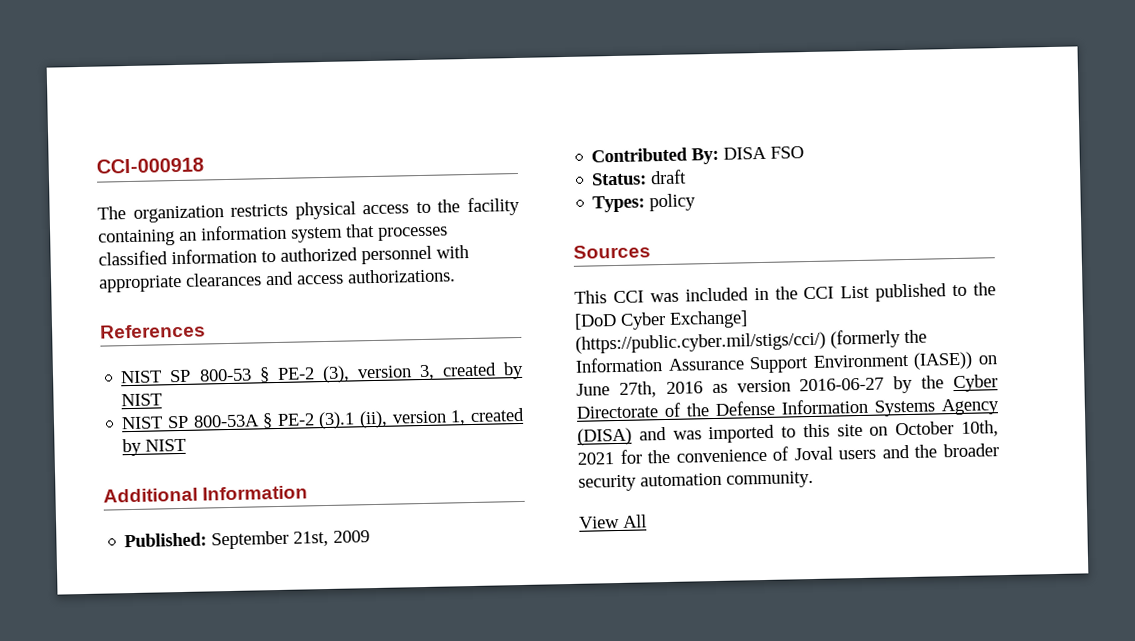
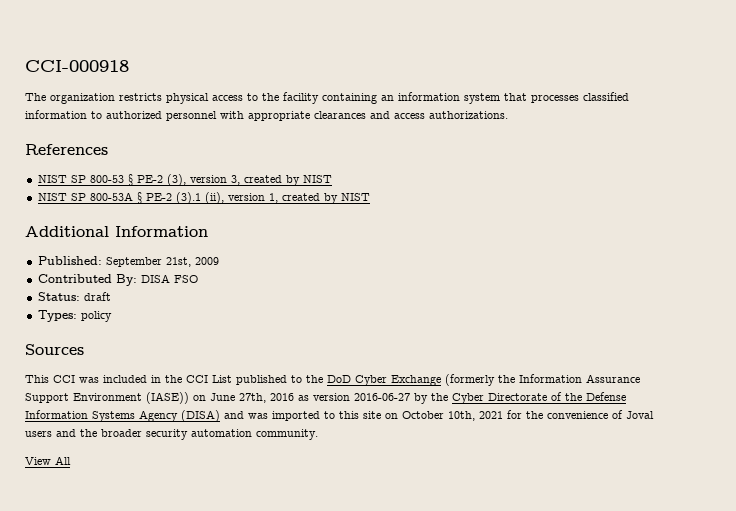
- This CCI was included in the CCI List published to the [DoD Cyber Exchange] (https://public.cyber.mil/stigs/cci/) (formerly the Information Assurance Support Environment (IASE)) on June 27th, 2016 as version 2016-06-27 by the Cyber Directorate of the Defense Information Systems Agency (DISA) and was imported to this site on October 10th, 2021 for the convenience of Joval users and the broader security automation community.
+ This CCI was included in the CCI List published to the DoD Cyber Exchange (formerly the Information Assurance Support Environment (IASE)) on June 27th, 2016 as version 2016-06-27 by the Cyber Directorate of the Defense Information Systems Agency (DISA) and was imported to this site on October 10th, 2021 for the convenience of Joval users and the broader security automation community.

